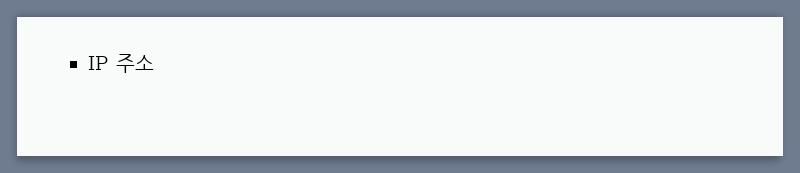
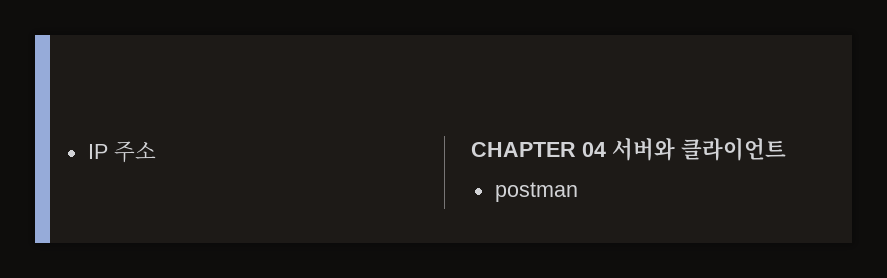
+ CHAPTER 04 서버와 클라이언트
+ postman

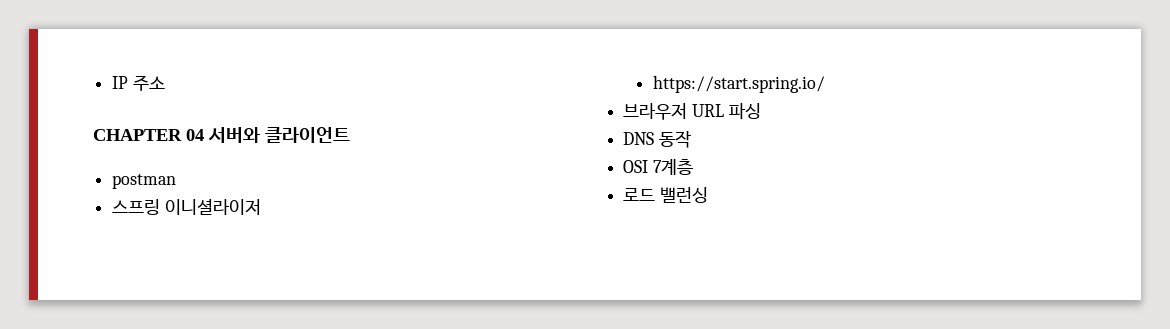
+ 스프링 이니셜라이저
+ https://start.spring.io/
+ 브라우저 URL 파싱
+ DNS 동작
+ OSI 7계층
+ 로드 밸런싱

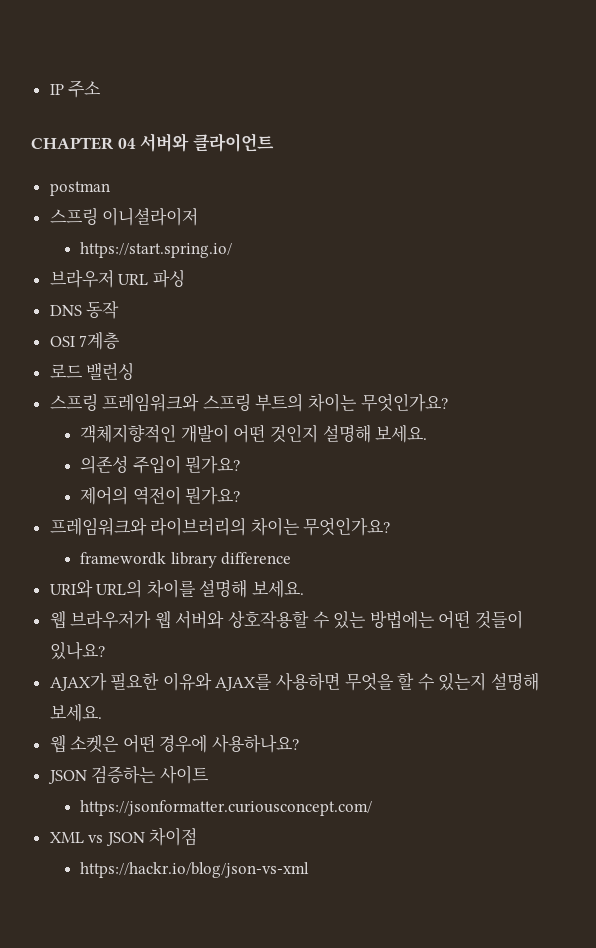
+ 스프링 프레임워크와 스프링 부트의 차이는 무엇인가요?
+ 객체지향적인 개발이 어떤 것인지 설명해 보세요.
+ 의존성 주입이 뭔가요?
+ 제어의 역전이 뭔가요?
+ 프레임워크와 라이브러리의 차이는 무엇인가요?
+ framewordk library difference
+ URI와 URL의 차이를 설명해 보세요.
+ 웹 브라우저가 웹 서버와 상호작용할 수 있는 방법에는 어떤 것들이 있나요?
+ AJAX가 필요한 이유와 AJAX를 사용하면 무엇을 할 수 있는지 설명해 보세요.
+ 웹 소켓은 어떤 경우에 사용하나요?
+ JSON 검증하는 사이트
+ https://jsonformatter.curiousconcept.com/
+ XML vs JSON 차이점
+ https://hackr.io/blog/json-vs-xml

